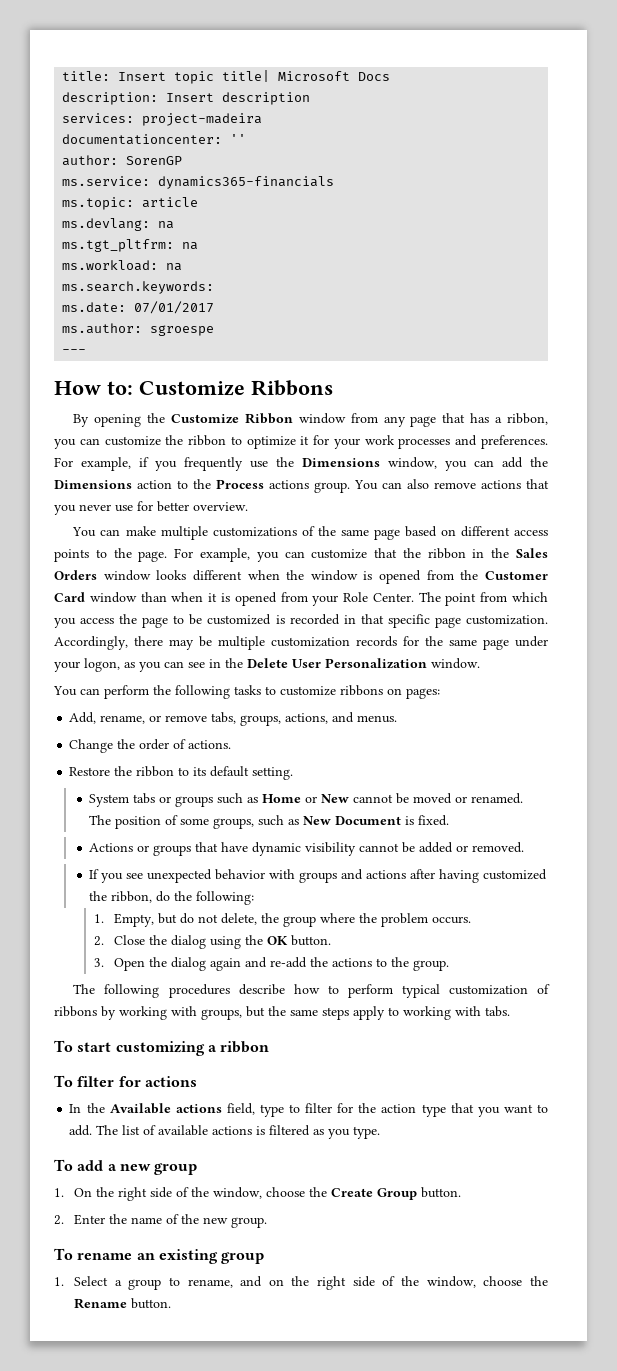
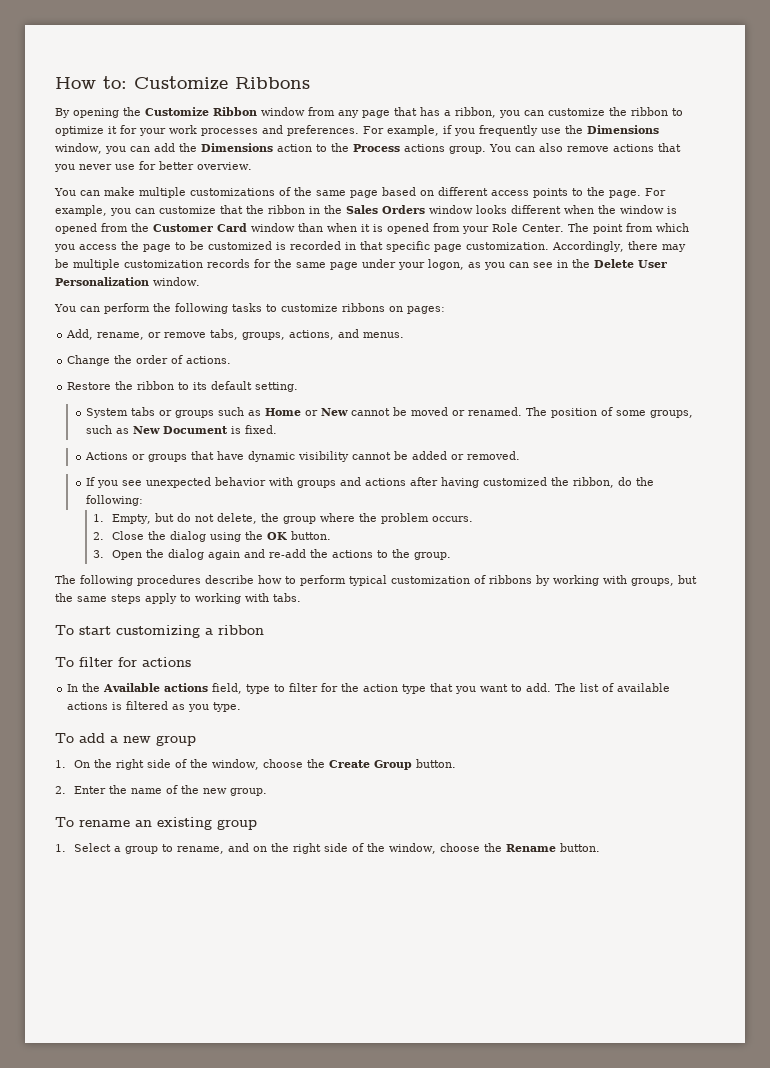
- title: Insert topic title| Microsoft Docs
- description: Insert description
- services: project-madeira
- documentationcenter: ''
- author: SorenGP
- ms.service: dynamics365-financials
- ms.topic: article
- ms.devlang: na
- ms.tgt_pltfrm: na
- ms.workload: na
- ms.search.keywords:
- ms.date: 07/01/2017
- ms.author: sgroespe
- ---

